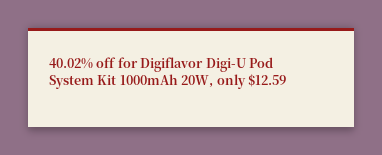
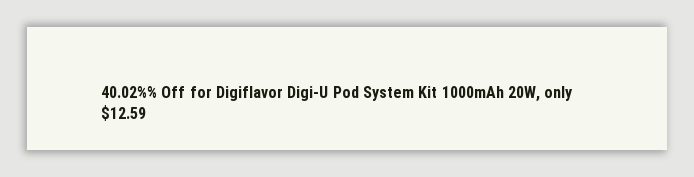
- 40.02% off for Digiflavor Digi-U Pod System Kit 1000mAh 20W, only $12.59
+ 40.02%% Off for Digiflavor Digi-U Pod System Kit 1000mAh 20W, only $12.59

